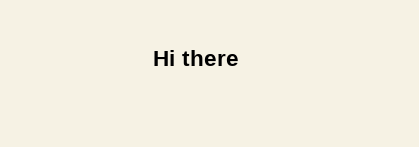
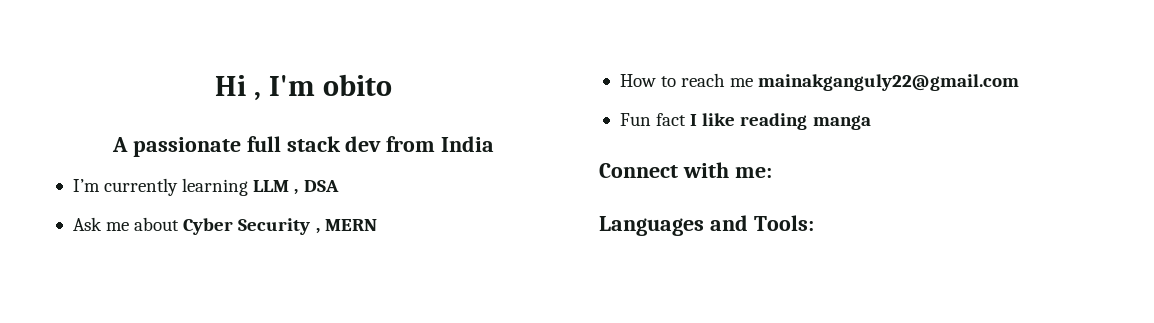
- Hi there
+ Hi , I'm obito
+ A passionate full stack dev from India
+ I’m currently learning LLM , DSA
+ Ask me about Cyber Security , MERN
+ How to reach me mainakganguly22@gmail.com
+ Fun fact I like reading manga
+ Connect with me:
+ Languages and Tools:

